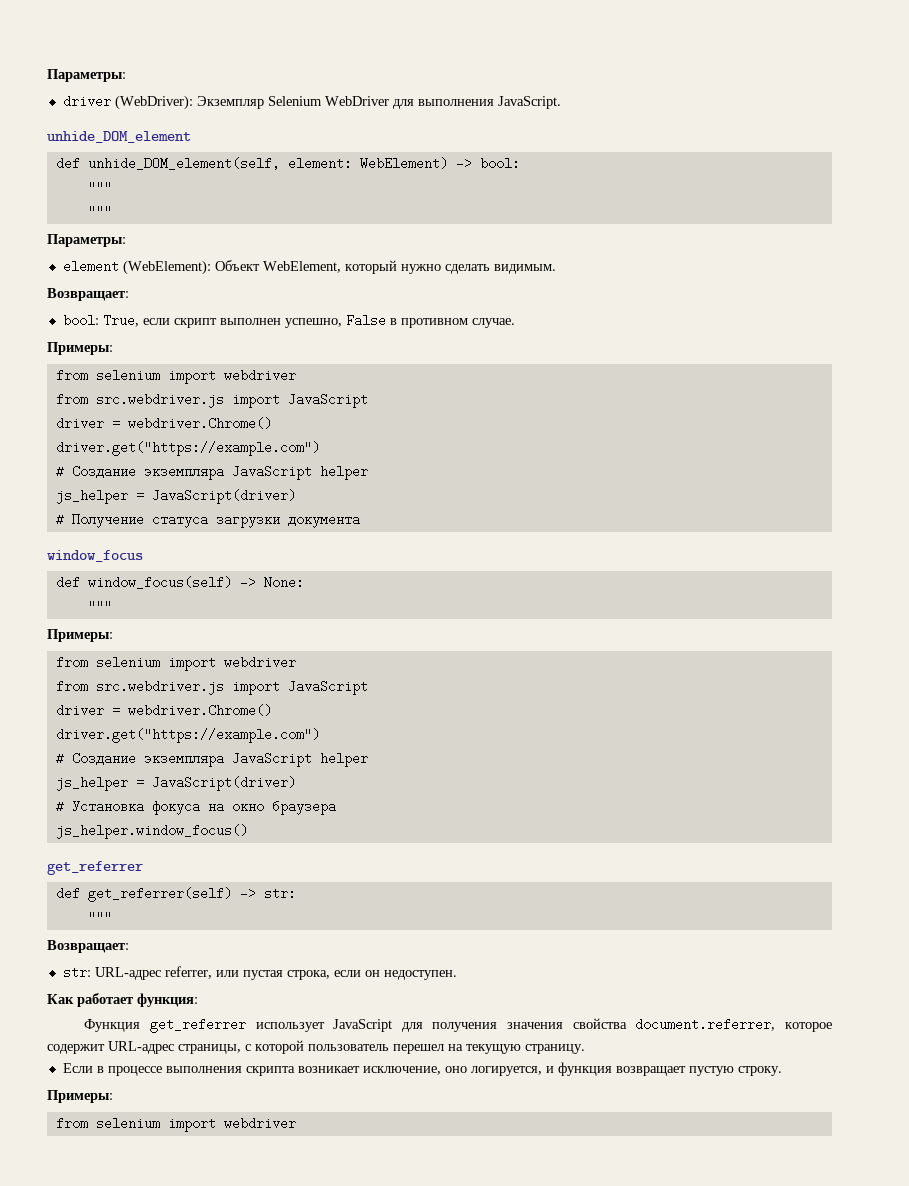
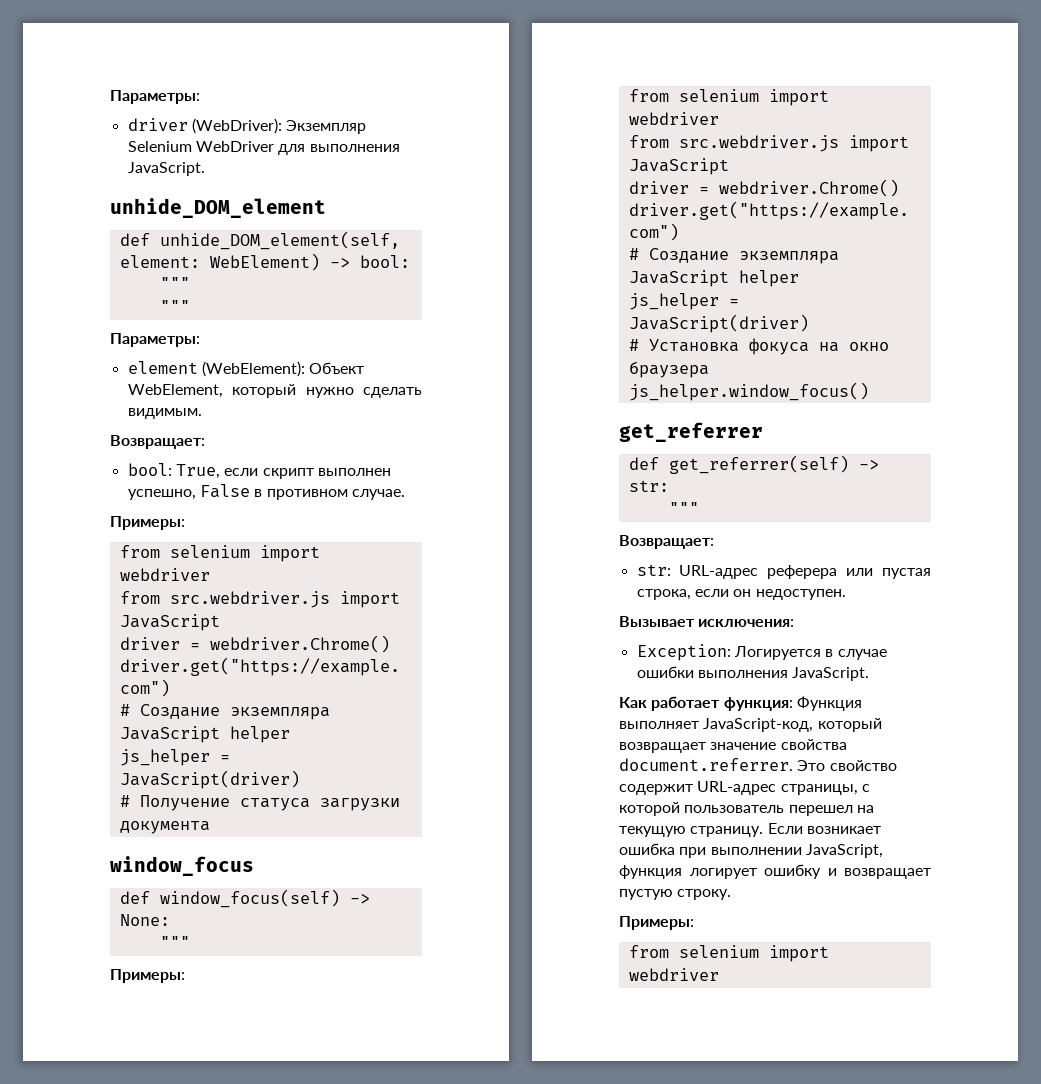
- str: URL-адрес referrer, или пустая строка, если он недоступен.
+ str: URL-адрес реферера или пустая строка, если он недоступен.
- Как работает функция:
- Функция get_referrer использует JavaScript для получения значения свойства document.referrer, которое содержит URL-адрес страницы, с которой пользователь перешел на текущую страницу.
- Если в процессе выполнения скрипта возникает исключение, оно логируется, и функция возвращает пустую строку.
+ Вызывает исключения:
+ Exception: Логируется в случае ошибки выполнения JavaScript.
+ Как работает функция: Функция выполняет JavaScript-код, который возвращает значение свойства document.referrer. Это свойство содержит URL-адрес страницы, с которой пользователь перешел на текущую страницу. Если возникает ошибка при выполнении JavaScript, функция логирует ошибку и возвращает пустую строку.

